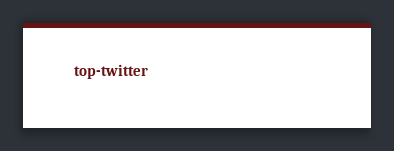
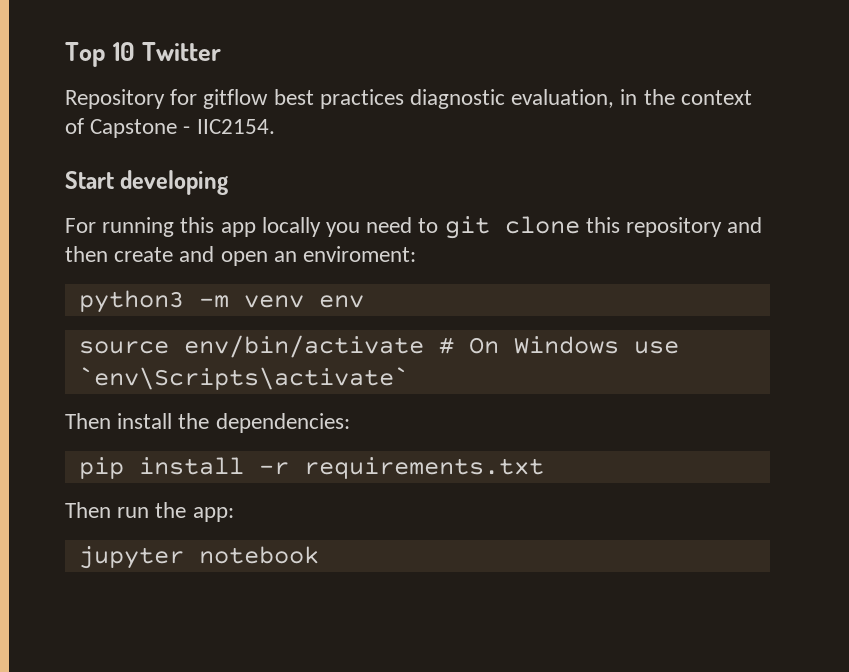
- top-twitter
+ Top 10 Twitter
+ Repository for gitflow best practices diagnostic evaluation, in the context of Capstone - IIC2154.
+ Start developing
+ For running this app locally you need to git clone this repository and then create and open an enviroment:
+ python3 -m venv env
+ source env/bin/activate # On Windows use `env\Scripts\activate`
+ Then install the dependencies:
+ pip install -r requirements.txt
+ Then run the app:
+ jupyter notebook

